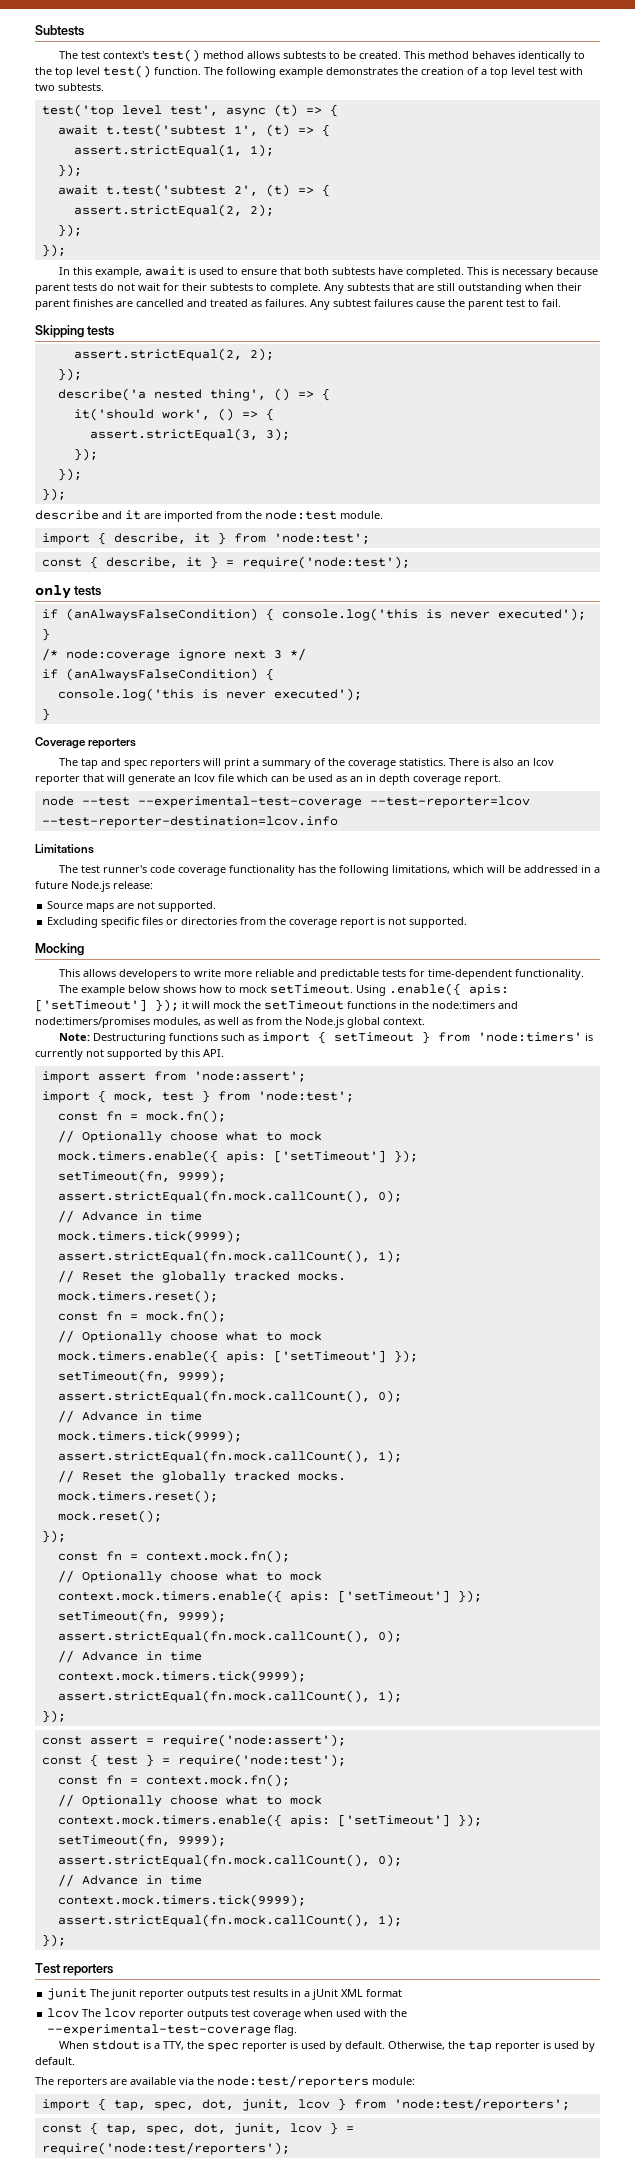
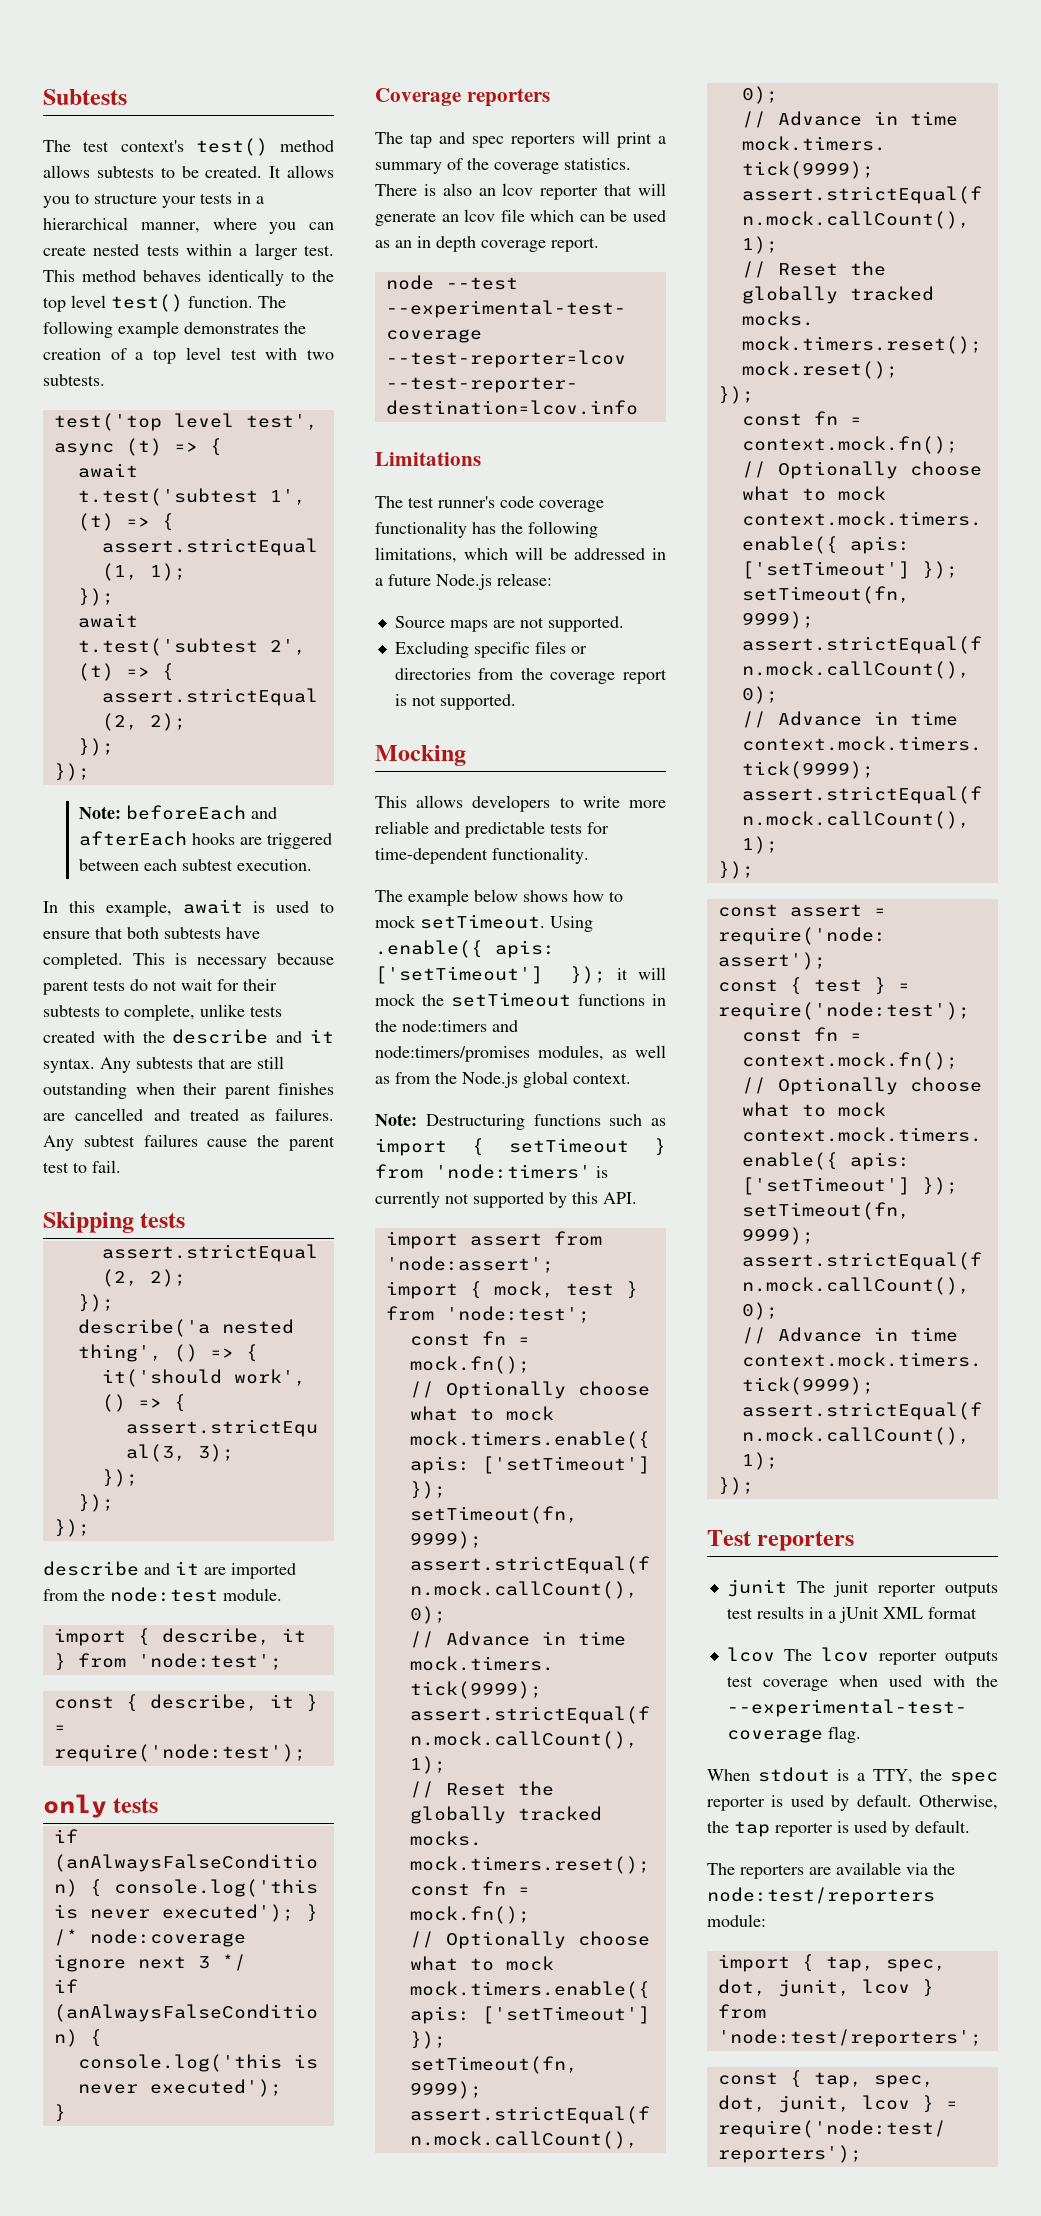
+ It allows you to structure your tests in a hierarchical manner, where you can create nested tests within a larger test.
+ Note: beforeEach and afterEach hooks are triggered between each subtest execution.
- This is necessary because parent tests do not wait for their subtests to complete.
+ This is necessary because parent tests do not wait for their subtests to complete, unlike tests created with the describe and it syntax.

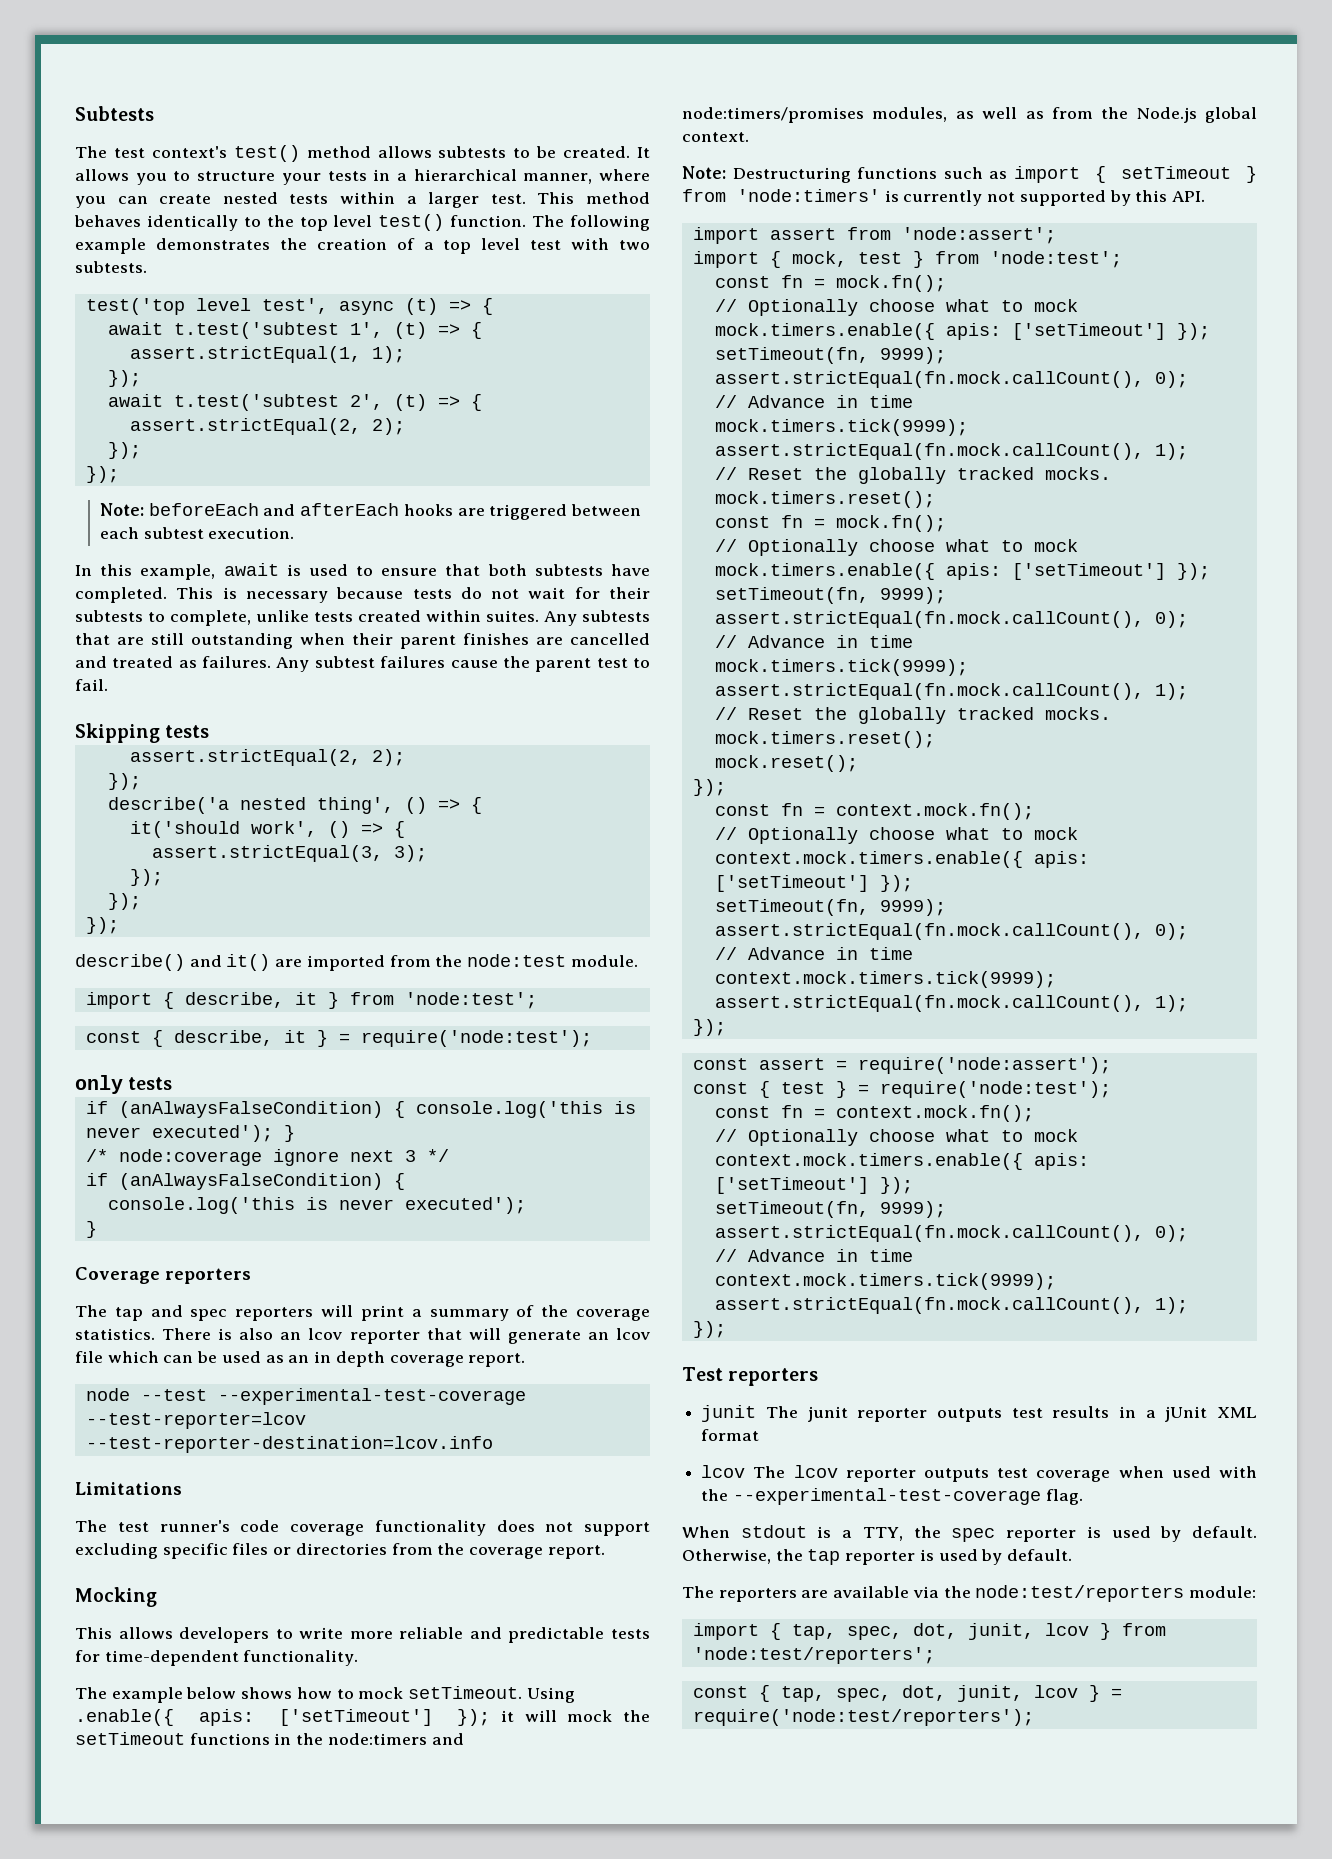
- This is necessary because parent tests do not wait for their subtests to complete, unlike tests created with the describe and it syntax.
+ This is necessary because tests do not wait for their subtests to complete, unlike tests created within suites.
- describe and it are imported from the node:test module.
+ describe() and it() are imported from the node:test module.
- The test runner's code coverage functionality has the following limitations, which will be addressed in a future Node.js release:
- Source maps are not supported.
- Excluding specific files or directories from the coverage report is not supported.
+ The test runner's code coverage functionality does not support excluding specific files or directories from the coverage report.

